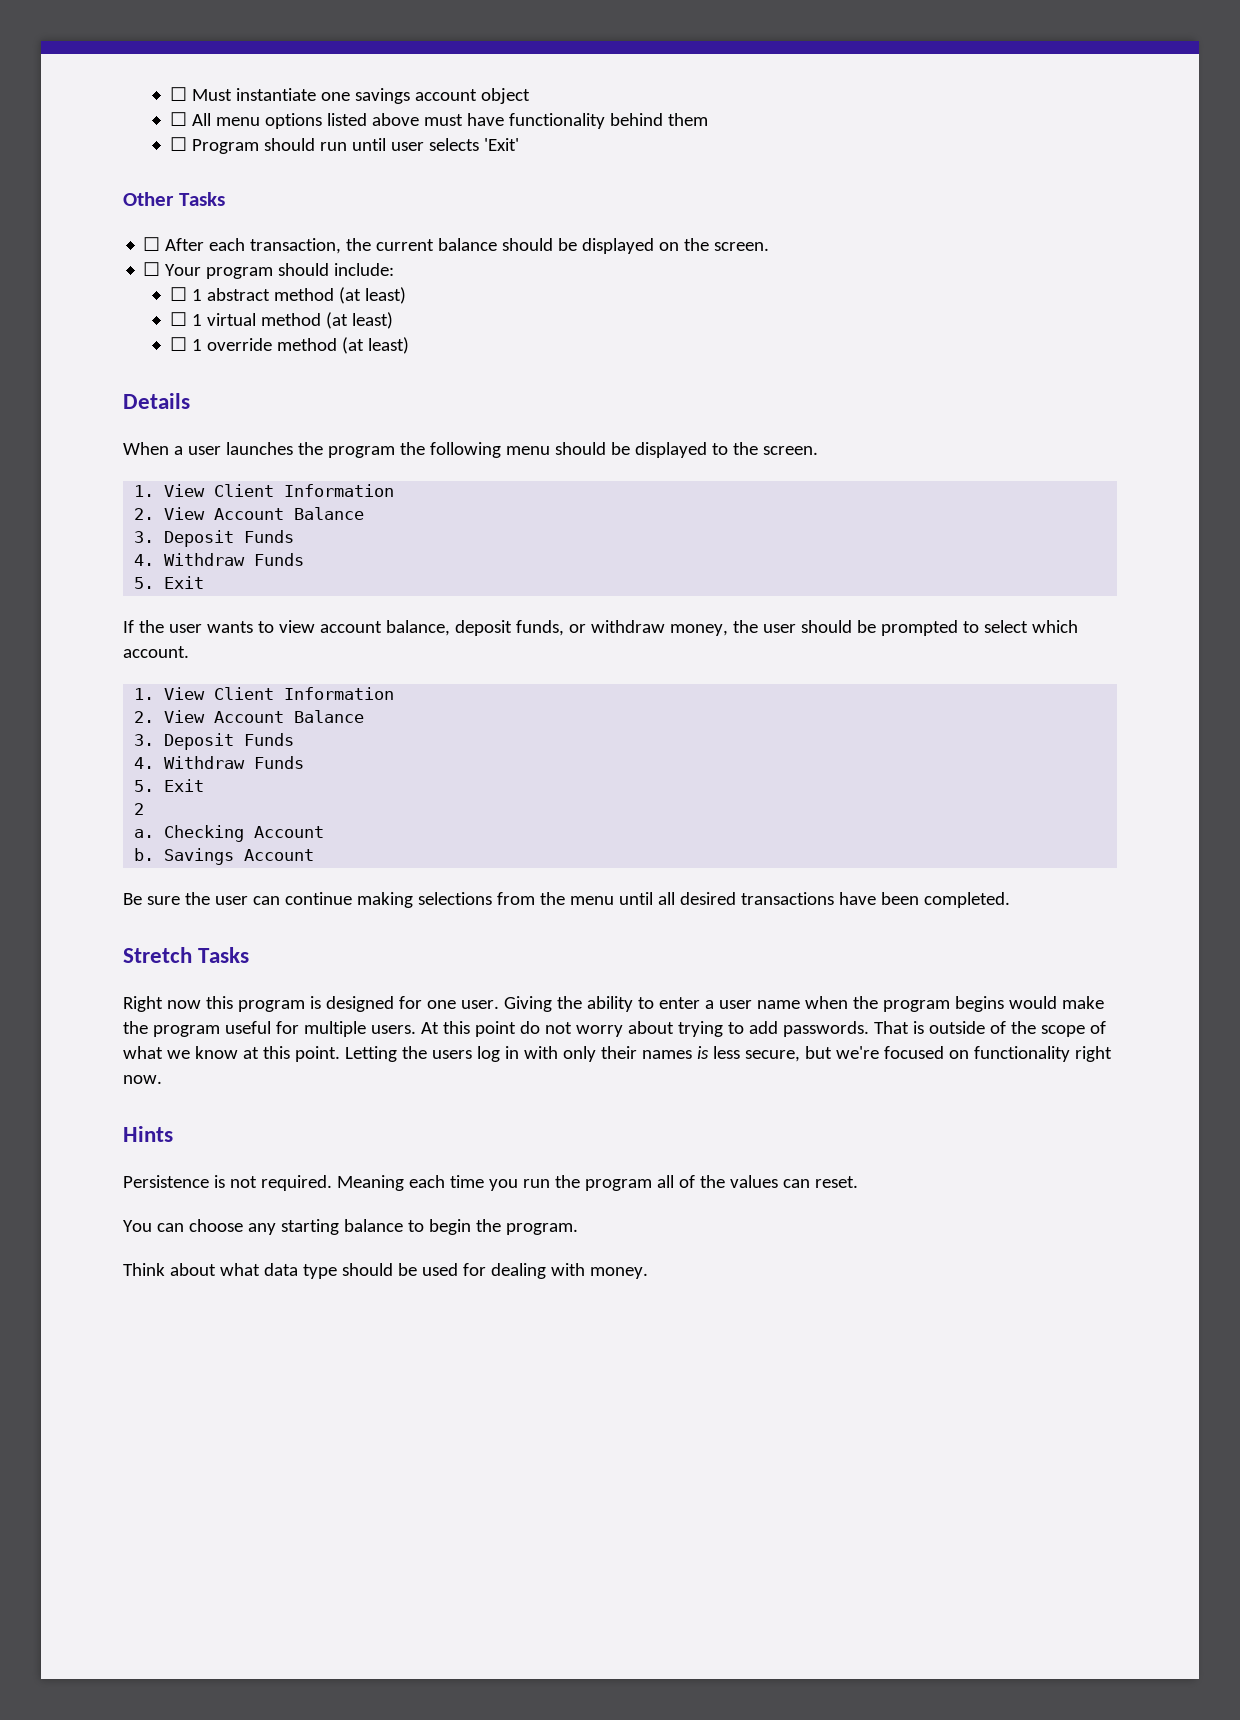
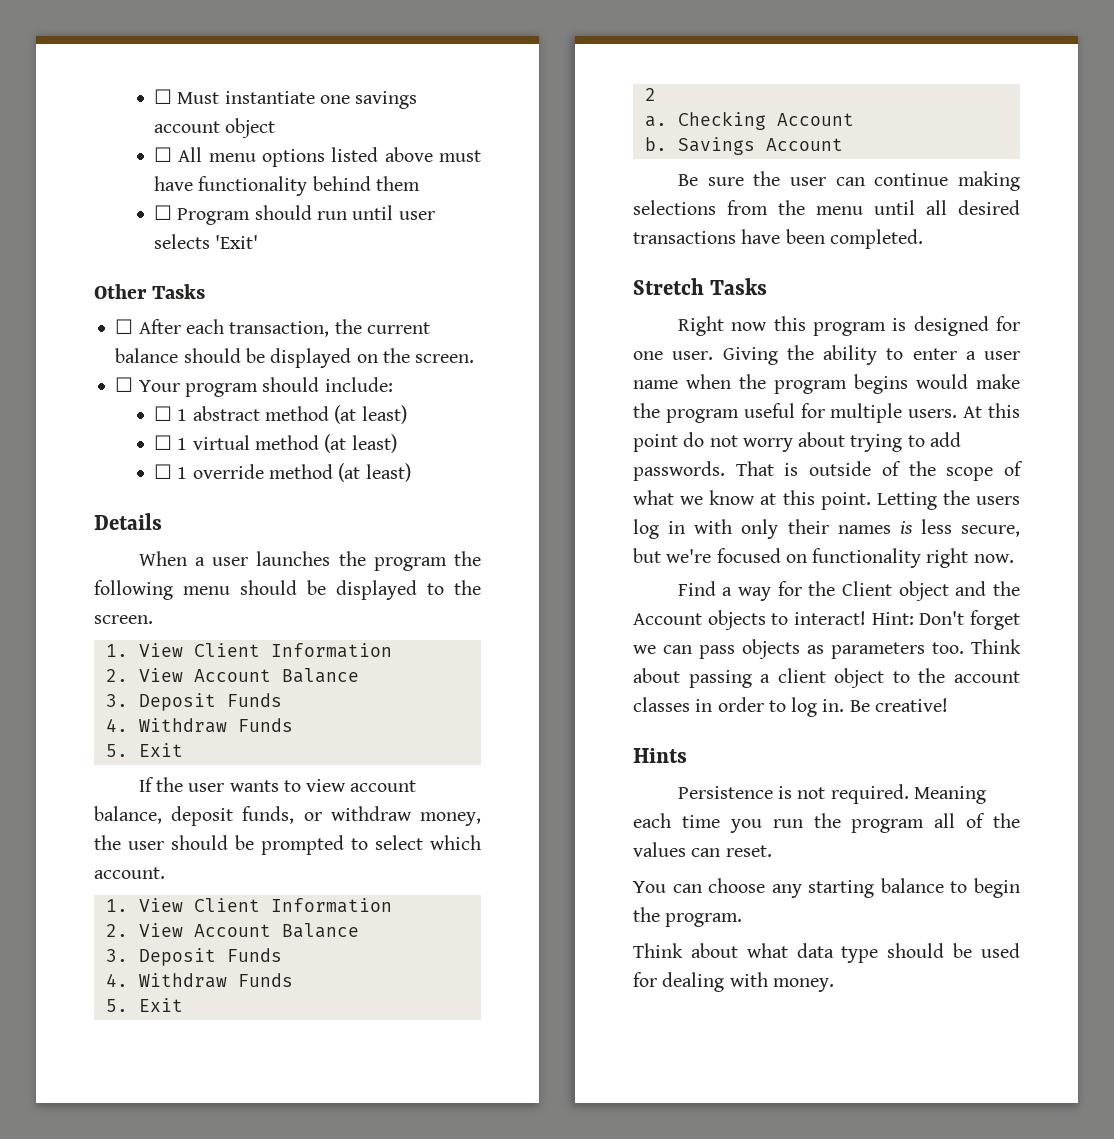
+ Find a way for the Client object and the Account objects to interact! Hint: Don't forget we can pass objects as parameters too. Think about passing a client object to the account classes in order to log in. Be creative!

